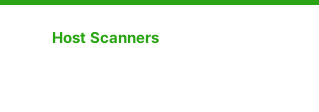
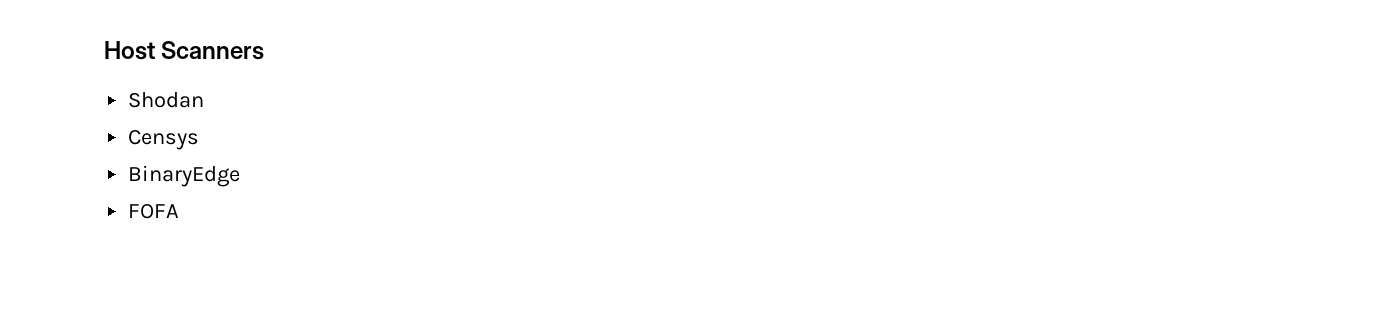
+ Shodan
+ Censys
+ BinaryEdge
+ FOFA

